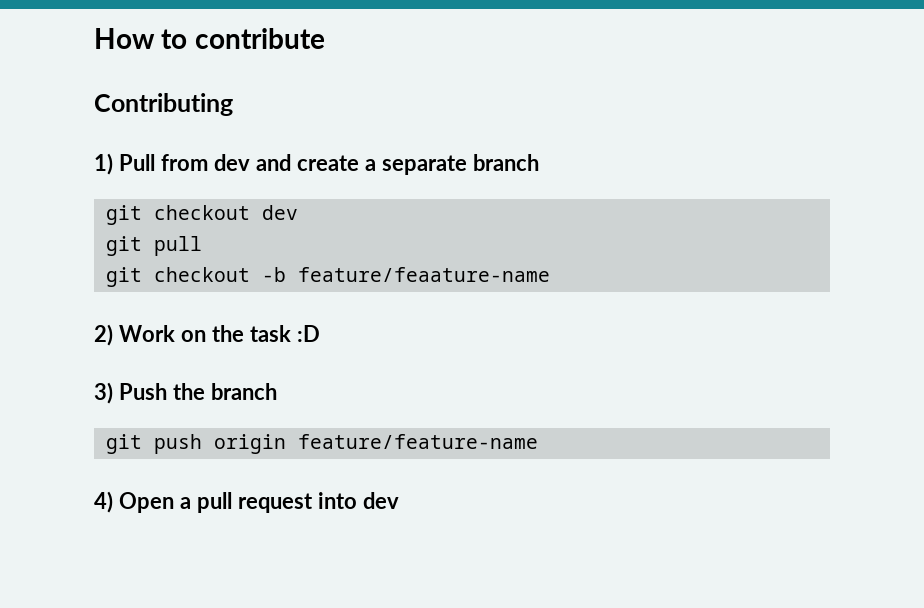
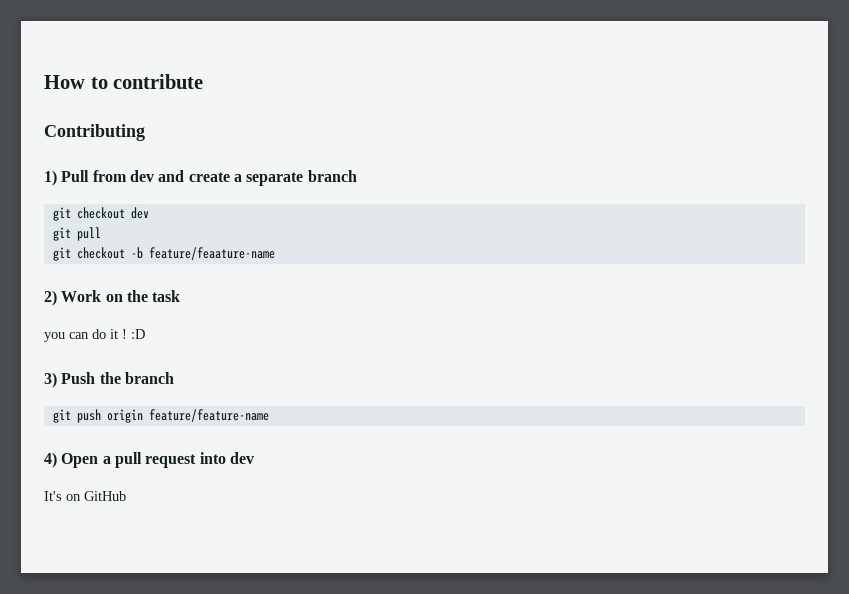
- 2) Work on the task :D
+ 2) Work on the task
+ you can do it ! :D
+ It's on GitHub

